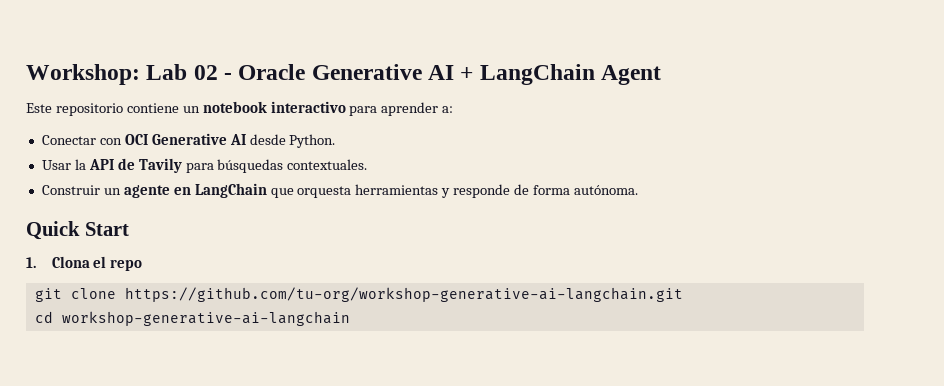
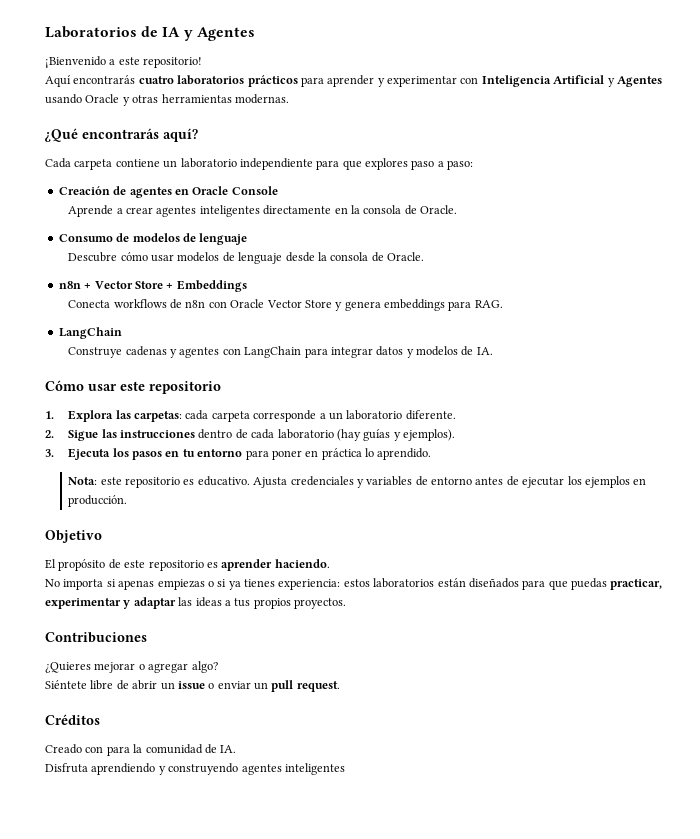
- Workshop: Lab 02 - Oracle Generative AI + LangChain Agent
- Este repositorio contiene un notebook interactivo para aprender a:
- Conectar con OCI Generative AI desde Python.
- Usar la API de Tavily para búsquedas contextuales.
- Construir un agente en LangChain que orquesta herramientas y responde de forma autónoma.
- Quick Start
- 1. Clona el repo
- git clone https://github.com/tu-org/workshop-generative-ai-langchain.git
- cd workshop-generative-ai-langchain
+ Laboratorios de IA y Agentes
+ ¡Bienvenido a este repositorio!
+ Aquí encontrarás cuatro laboratorios prácticos para aprender y experimentar con Inteligencia Artificial y Agentes usando Oracle y otras herramientas modernas.
+ ¿Qué encontrarás aquí?
+ Cada carpeta contiene un laboratorio independiente para que explores paso a paso:
+ Creación de agentes en Oracle Console
+ Aprende a crear agentes inteligentes directamente en la consola de Oracle.
+ Consumo de modelos de lenguaje
+ Descubre cómo usar modelos de lenguaje desde la consola de Oracle.
+ n8n + Vector Store + Embeddings
+ Conecta workflows de n8n con Oracle Vector Store y genera embeddings para RAG.
+ LangChain
+ Construye cadenas y agentes con LangChain para integrar datos y modelos de IA.
+ Cómo usar este repositorio
+ 1. Explora las carpetas: cada carpeta corresponde a un laboratorio diferente.
+ 2. Sigue las instrucciones dentro de cada laboratorio (hay guías y ejemplos).
+ 3. Ejecuta los pasos en tu entorno para poner en práctica lo aprendido.
+ Nota: este repositorio es educativo. Ajusta credenciales y variables de entorno antes de ejecutar los ejemplos en producción.
+ Objetivo
+ El propósito de este repositorio es aprender haciendo.
+ No importa si apenas empiezas o si ya tienes experiencia: estos laboratorios están diseñados para que puedas practicar, experimentar y adaptar las ideas a tus propios proyectos.
+ Contribuciones
+ ¿Quieres mejorar o agregar algo?
+ Siéntete libre de abrir un issue o enviar un pull request.
+ Créditos
+ Creado con para la comunidad de IA.
+ Disfruta aprendiendo y construyendo agentes inteligentes

